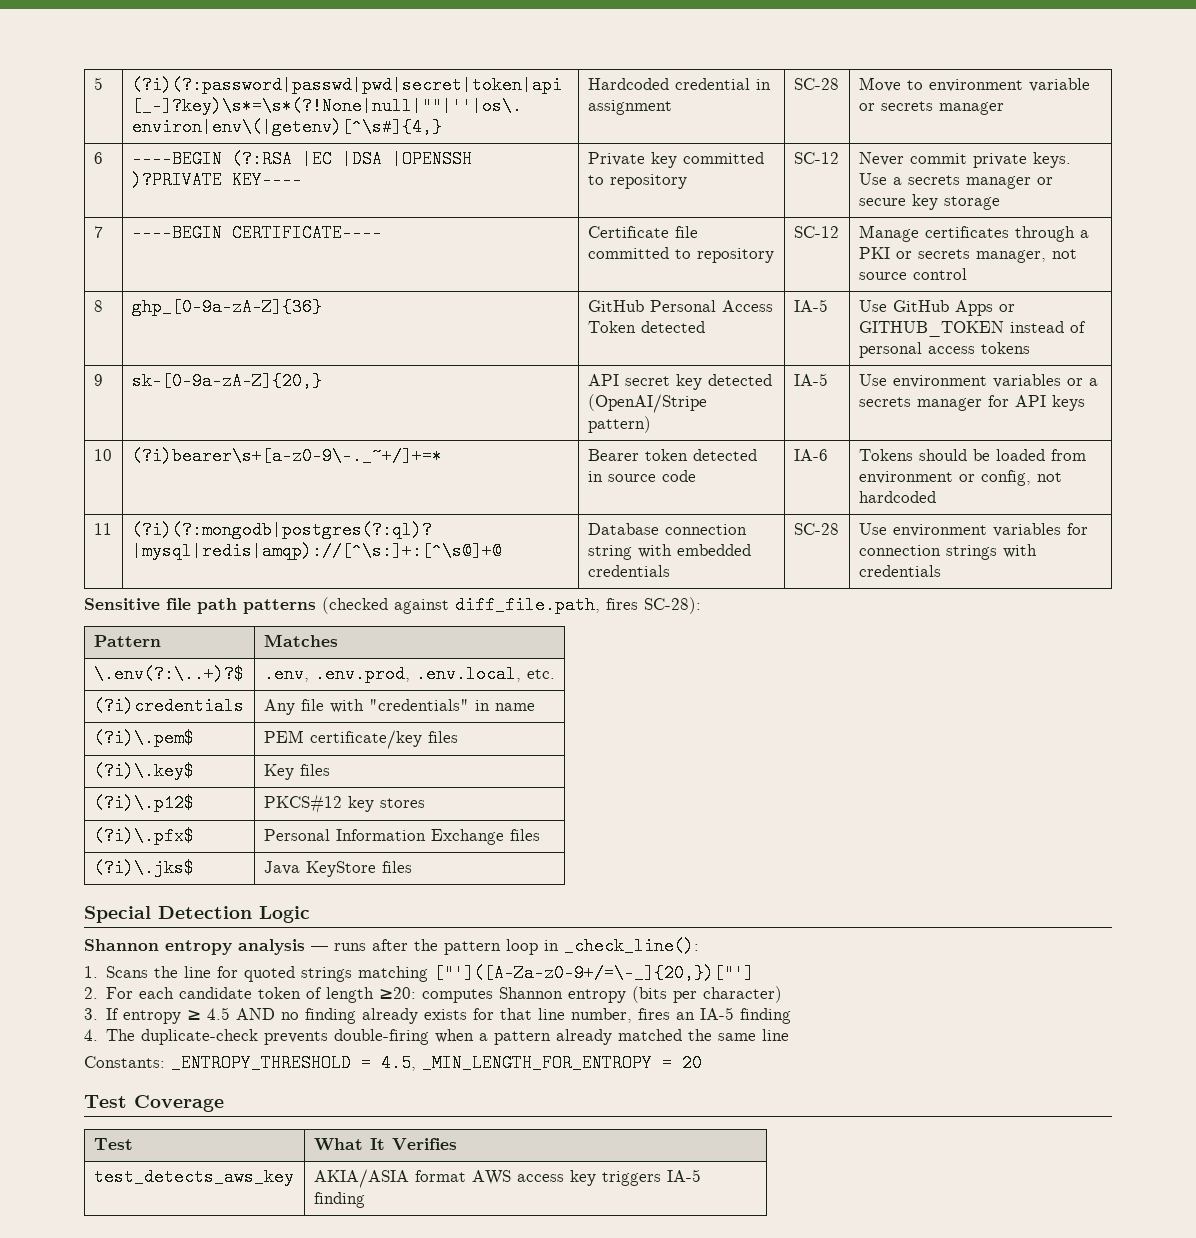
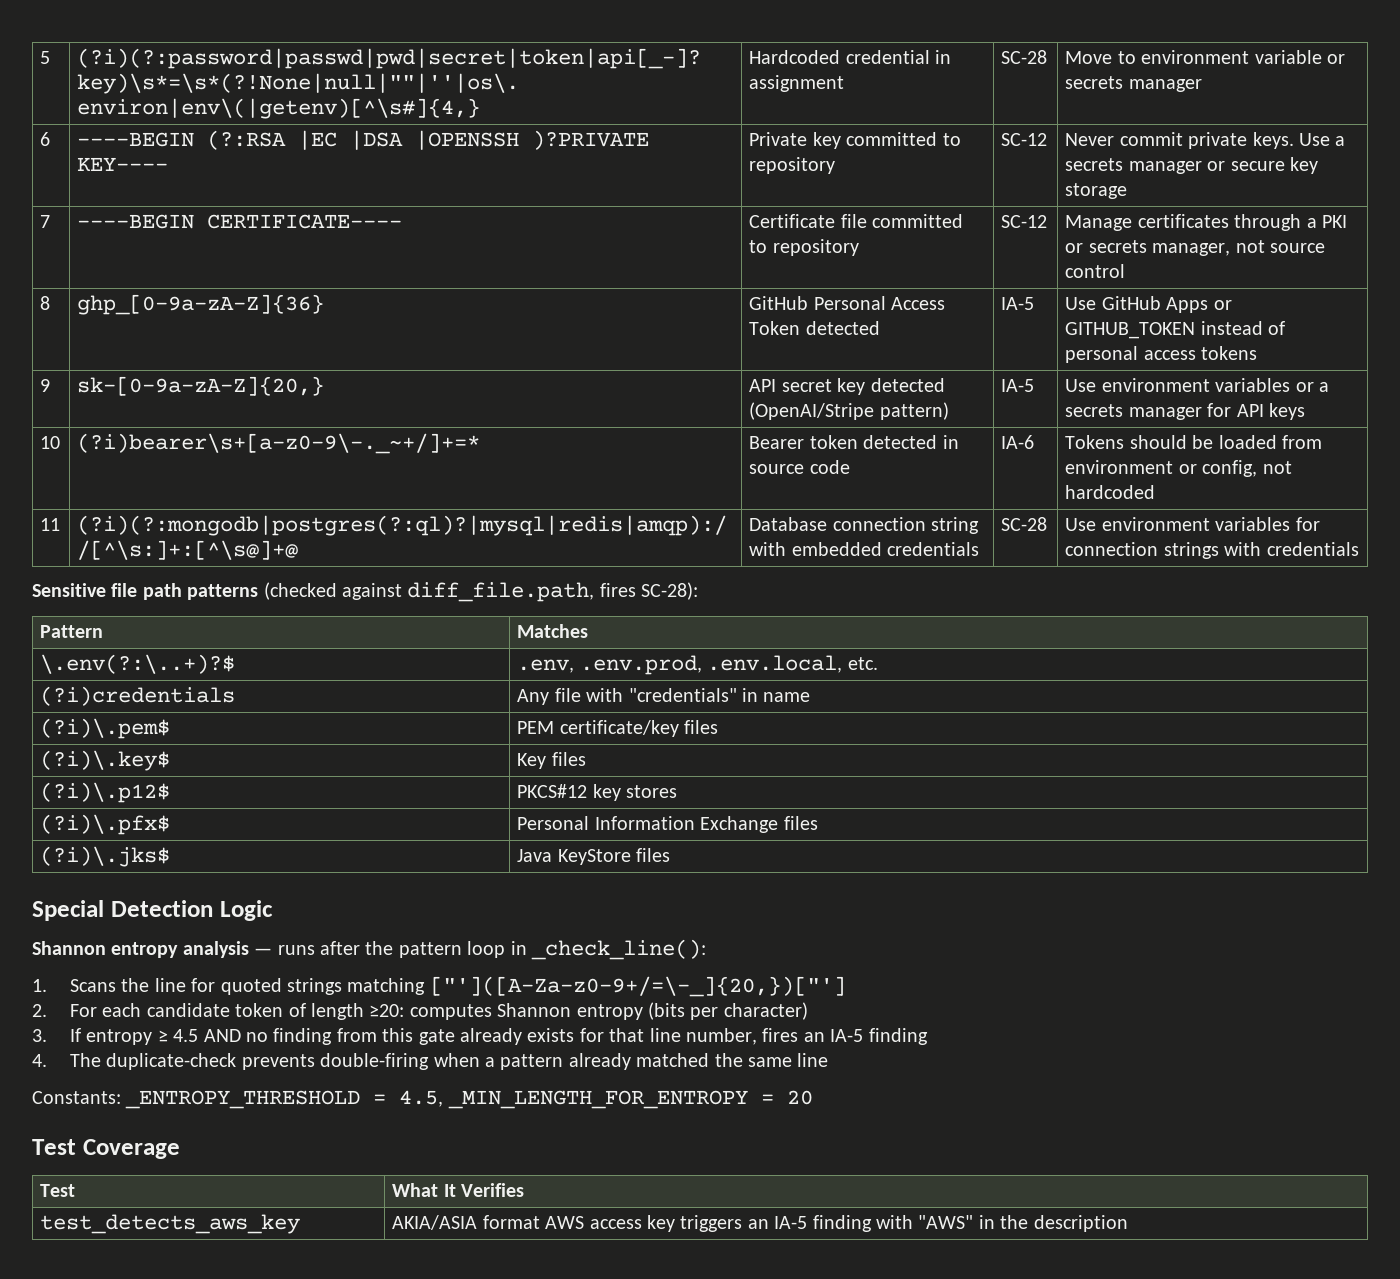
- 3. If entropy ≥ 4.5 AND no finding already exists for that line number, fires an IA-5 finding
+ 3. If entropy ≥ 4.5 AND no finding from this gate already exists for that line number, fires an IA-5 finding
- test_detects_aws_key | AKIA/ASIA format AWS access key triggers IA-5 finding
+ test_detects_aws_key | AKIA/ASIA format AWS access key triggers an IA-5 finding with "AWS" in the description

